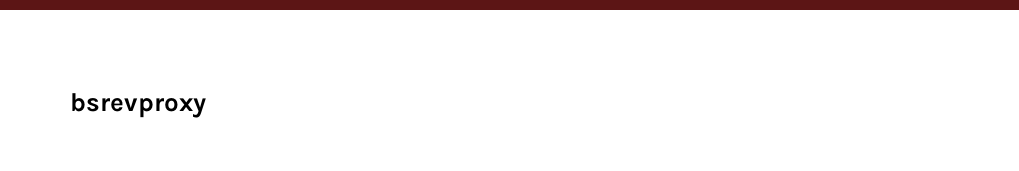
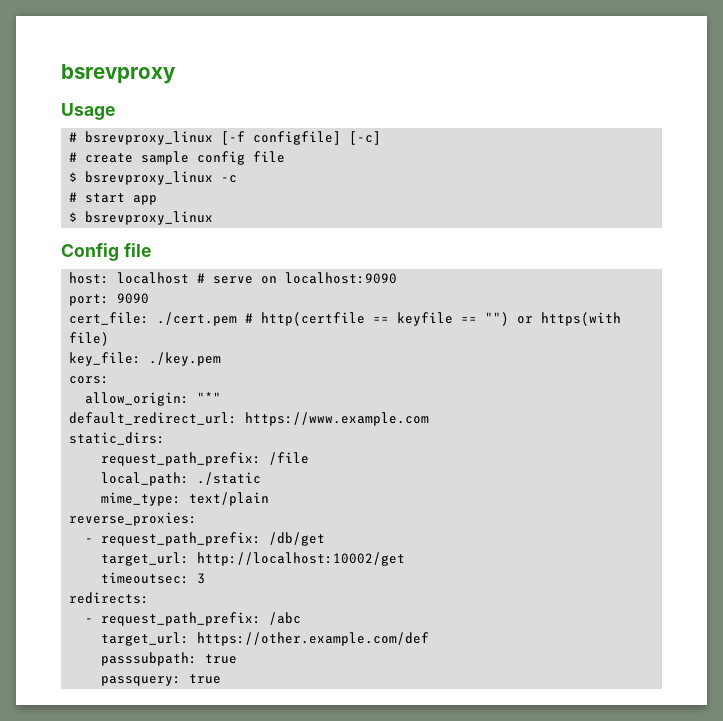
+ Usage
+ # bsrevproxy_linux [-f configfile] [-c]
+ # create sample config file
+ $ bsrevproxy_linux -c
+ # start app
+ $ bsrevproxy_linux
+ Config file
+ host: localhost # serve on localhost:9090
+ port: 9090
+ cert_file: ./cert.pem # http(certfile == keyfile == "") or https(with file)
+ key_file: ./key.pem
+ cors:
+ allow_origin: "*"
+ default_redirect_url: https://www.example.com
+ static_dirs:
+ request_path_prefix: /file
+ local_path: ./static
+ mime_type: text/plain
+ reverse_proxies:
+ - request_path_prefix: /db/get
+ target_url: http://localhost:10002/get
+ timeoutsec: 3
+ redirects:
+ - request_path_prefix: /abc
+ target_url: https://other.example.com/def
+ passsubpath: true
+ passquery: true

